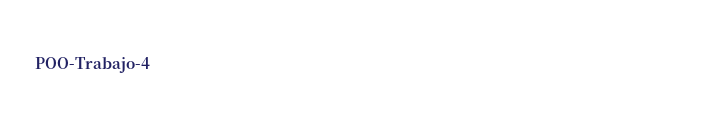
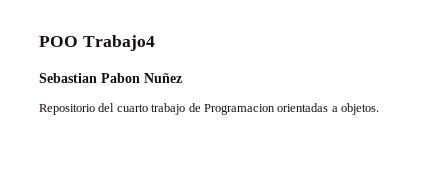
- POO-Trabajo-4
+ POO Trabajo4
+ Sebastian Pabon Nuñez
+ Repositorio del cuarto trabajo de Programacion orientadas a objetos.

